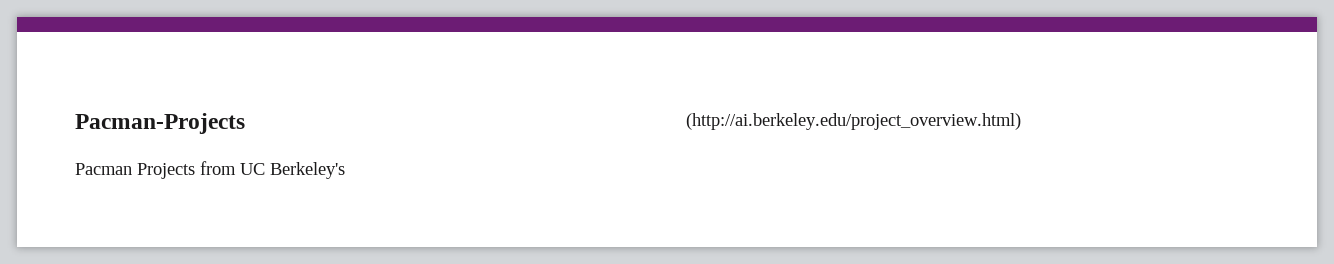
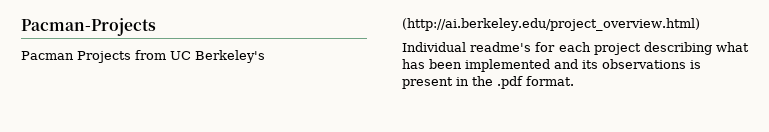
+ Individual readme's for each project describing what has been implemented and its observations is present in the .pdf format.

